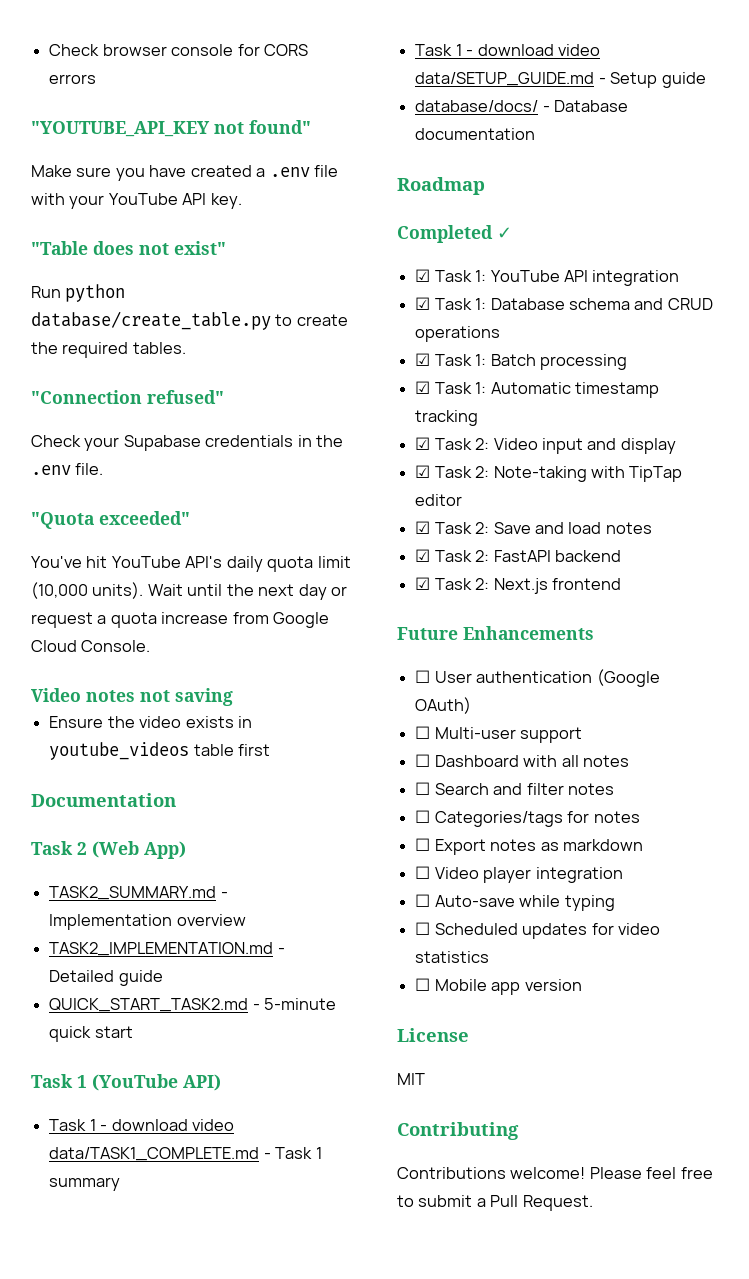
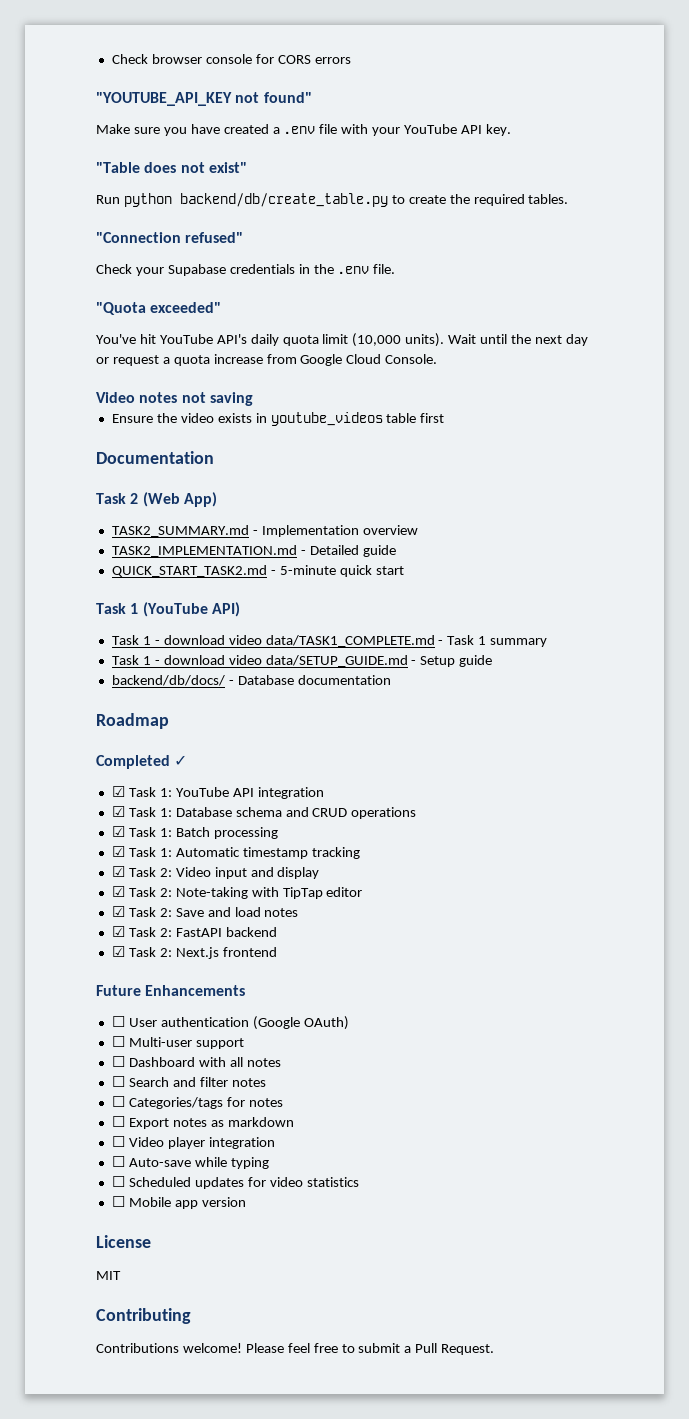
- Run python database/create_table.py to create the required tables.
+ Run python backend/db/create_table.py to create the required tables.
- database/docs/ - Database documentation
+ backend/db/docs/ - Database documentation

